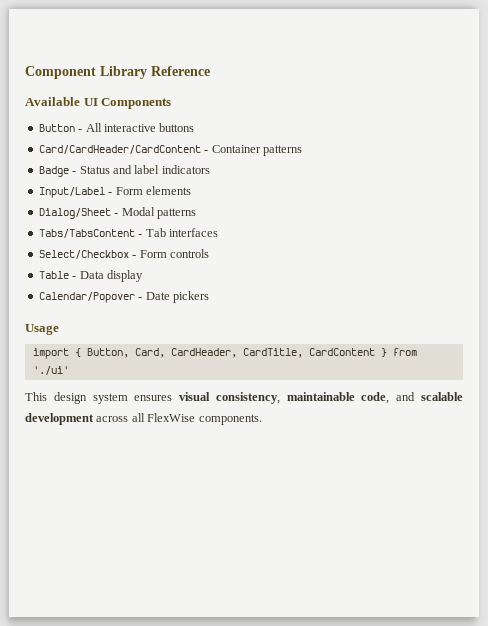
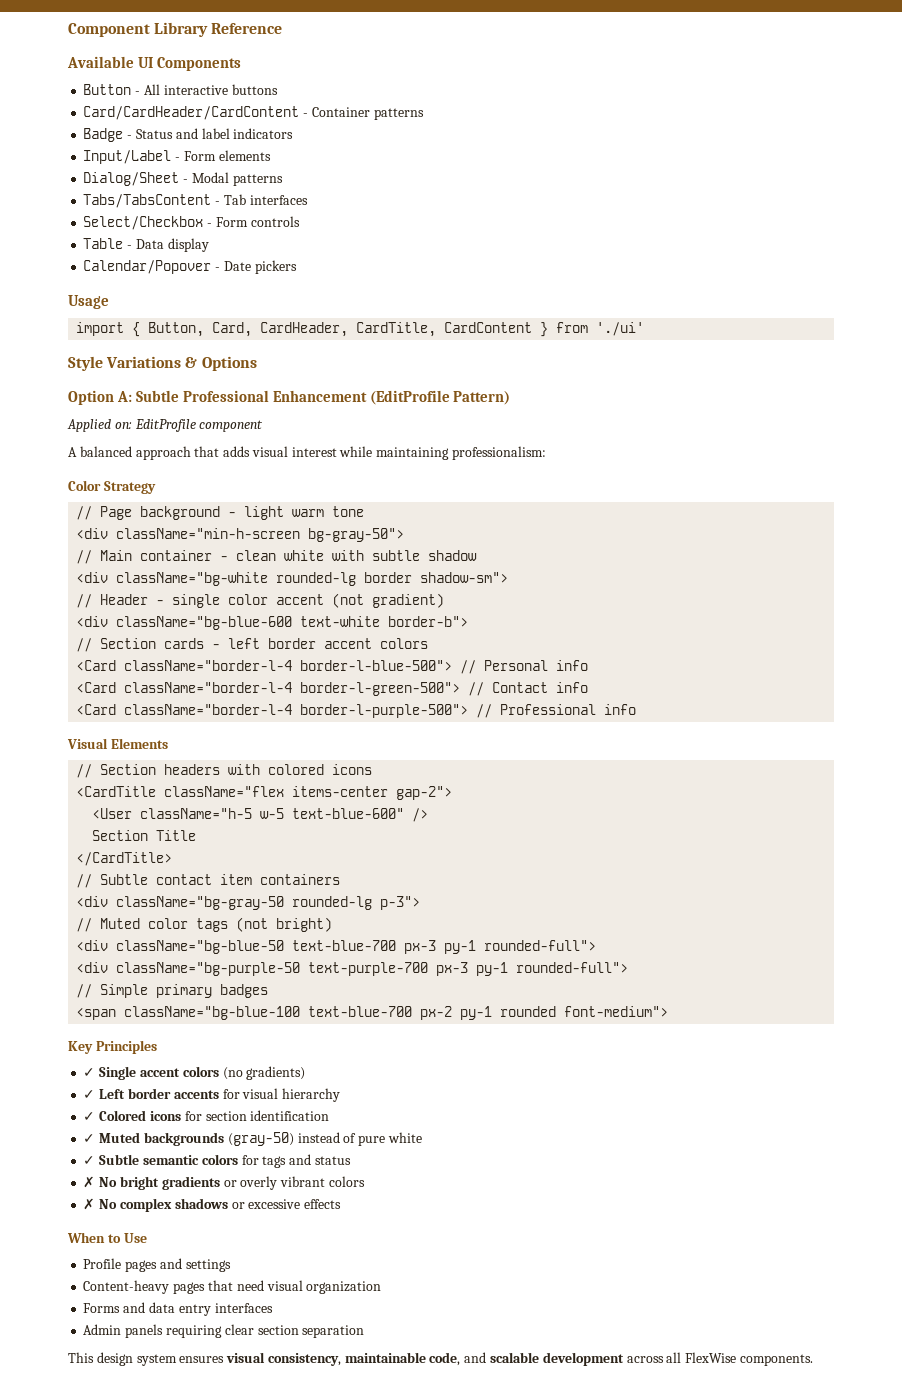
+ Style Variations & Options
+ Option A: Subtle Professional Enhancement (EditProfile Pattern)
+ Applied on: EditProfile component
+ A balanced approach that adds visual interest while maintaining professionalism:
+ Color Strategy
+ // Page background - light warm tone
+ <div className="min-h-screen bg-gray-50">
+ // Main container - clean white with subtle shadow
+ <div className="bg-white rounded-lg border shadow-sm">
+ // Header - single color accent (not gradient)
+ <div className="bg-blue-600 text-white border-b">
+ // Section cards - left border accent colors
+ <Card className="border-l-4 border-l-blue-500"> // Personal info
+ <Card className="border-l-4 border-l-green-500"> // Contact info
+ <Card className="border-l-4 border-l-purple-500"> // Professional info
+ Visual Elements
+ // Section headers with colored icons
+ <CardTitle className="flex items-center gap-2">
+ <User className="h-5 w-5 text-blue-600" />
+ Section Title
+ </CardTitle>
+ // Subtle contact item containers
+ <div className="bg-gray-50 rounded-lg p-3">
+ // Muted color tags (not bright)
+ <div className="bg-blue-50 text-blue-700 px-3 py-1 rounded-full">
+ <div className="bg-purple-50 text-purple-700 px-3 py-1 rounded-full">
+ // Simple primary badges
+ <span className="bg-blue-100 text-blue-700 px-2 py-1 rounded font-medium">
+ Key Principles
+ ✓ Single accent colors (no gradients)
+ ✓ Left border accents for visual hierarchy
+ ✓ Colored icons for section identification
+ ✓ Muted backgrounds (gray-50) instead of pure white
+ ✓ Subtle semantic colors for tags and status
+ ✗ No bright gradients or overly vibrant colors
+ ✗ No complex shadows or excessive effects
+ When to Use
+ Profile pages and settings
+ Content-heavy pages that need visual organization
+ Forms and data entry interfaces
+ Admin panels requiring clear section separation

